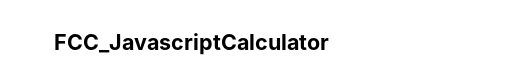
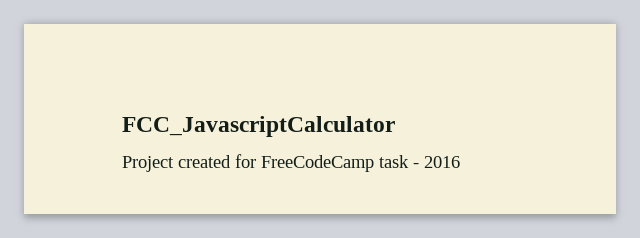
+ Project created for FreeCodeCamp task - 2016

